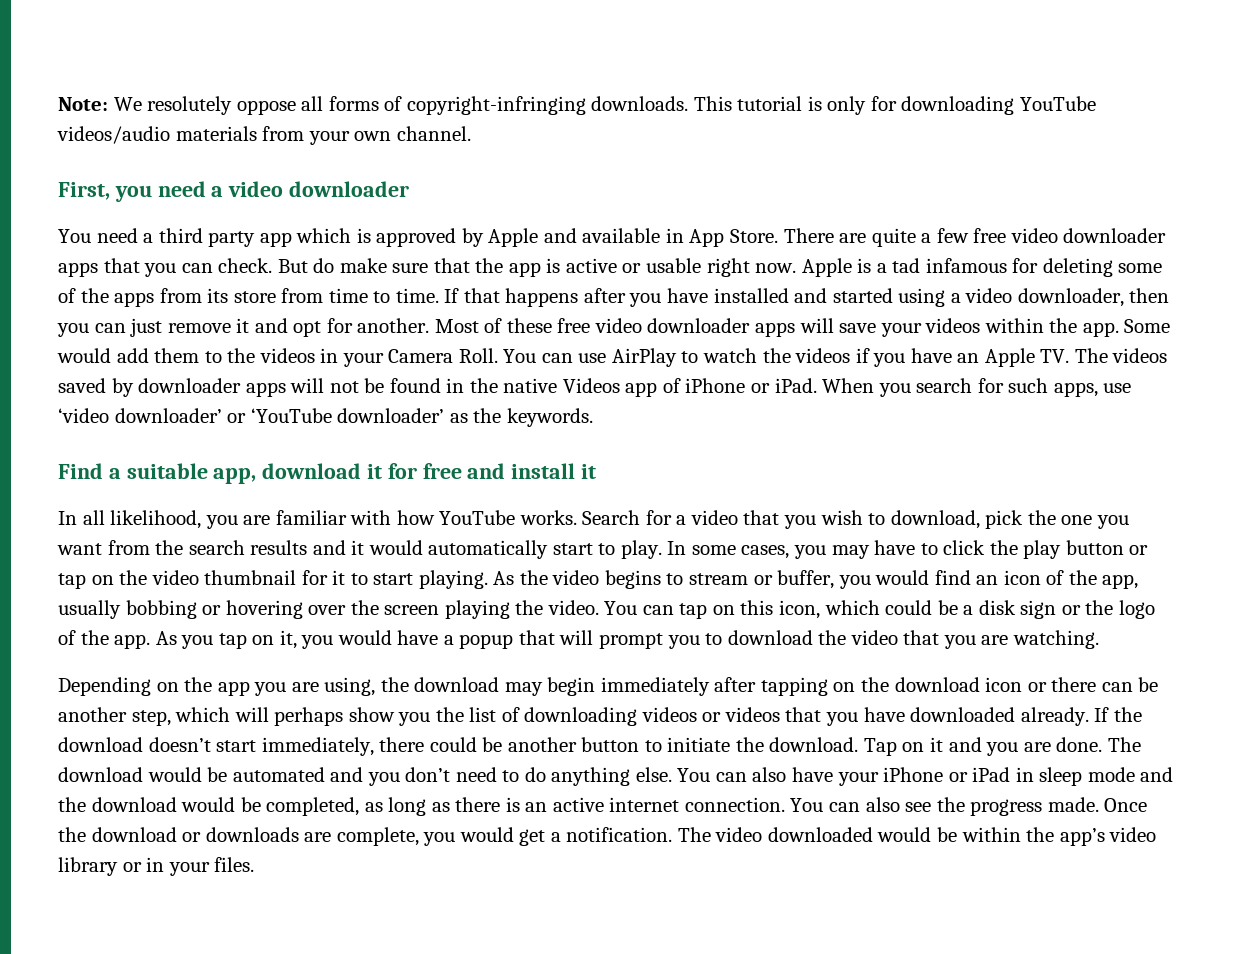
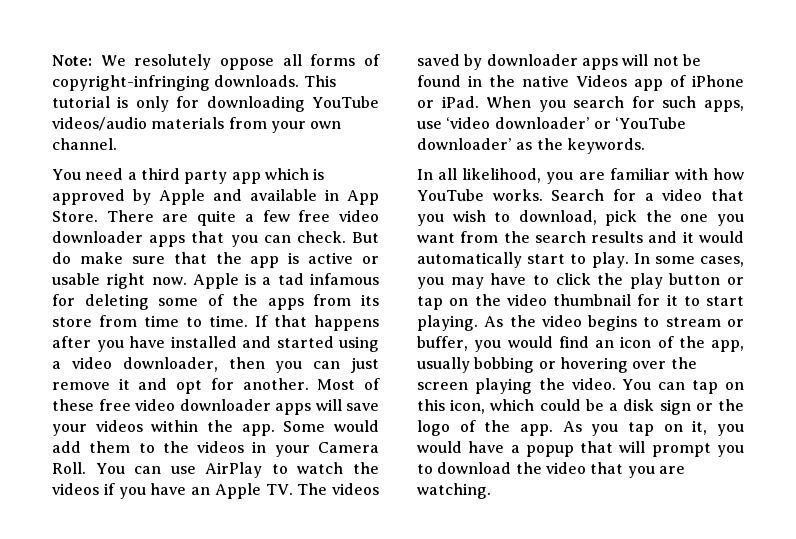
- First, you need a video downloader
- Find a suitable app, download it for free and install it
- Depending on the app you are using, the download may begin immediately after tapping on the download icon or there can be another step, which will perhaps show you the list of downloading videos or videos that you have downloaded already. If the download doesn’t start immediately, there could be another button to initiate the download. Tap on it and you are done. The download would be automated and you don’t need to do anything else. You can also have your iPhone or iPad in sleep mode and the download would be completed, as long as there is an active internet connection. You can also see the progress made. Once the download or downloads are complete, you would get a notification. The video downloaded would be within the app’s video library or in your files.

